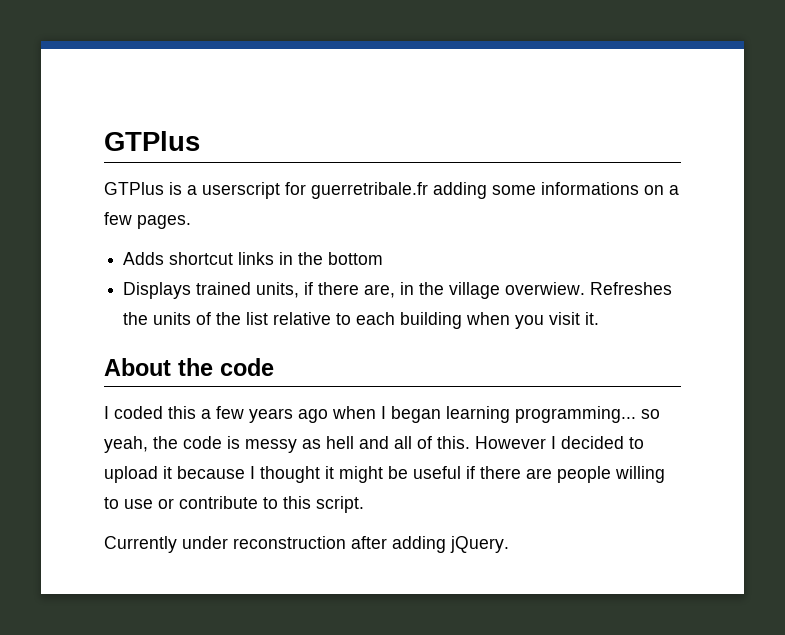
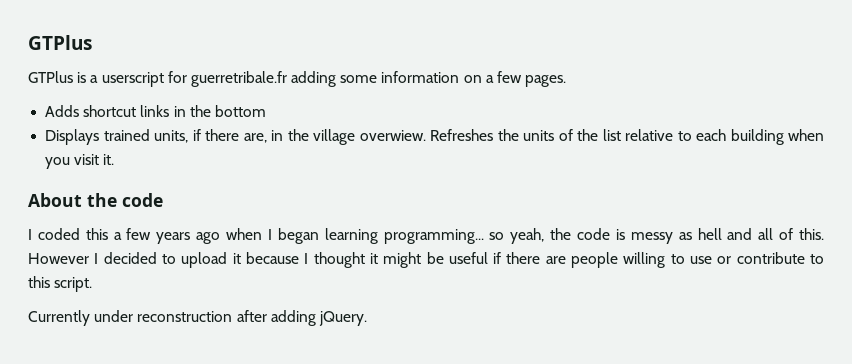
- GTPlus is a userscript for guerretribale.fr adding some informations on a few pages.
+ GTPlus is a userscript for guerretribale.fr adding some information on a few pages.

